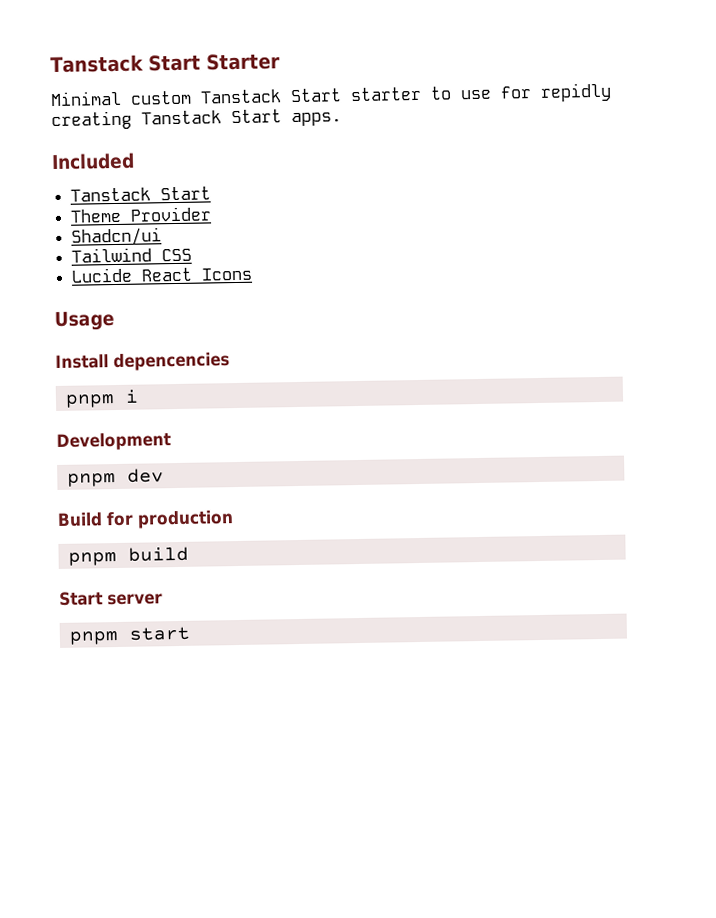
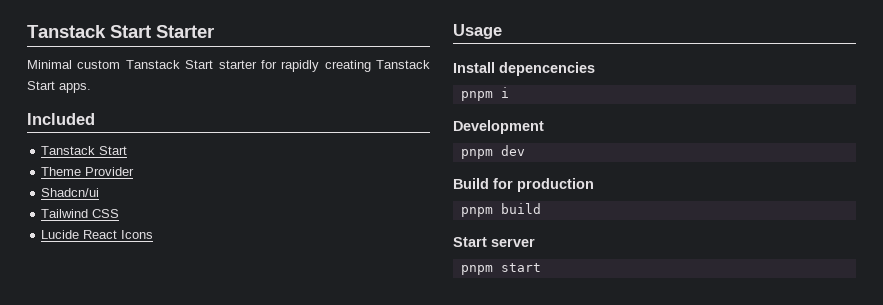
- Minimal custom Tanstack Start starter to use for repidly creating Tanstack Start apps.
+ Minimal custom Tanstack Start starter for rapidly creating Tanstack Start apps.

